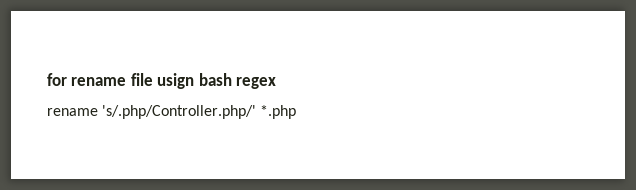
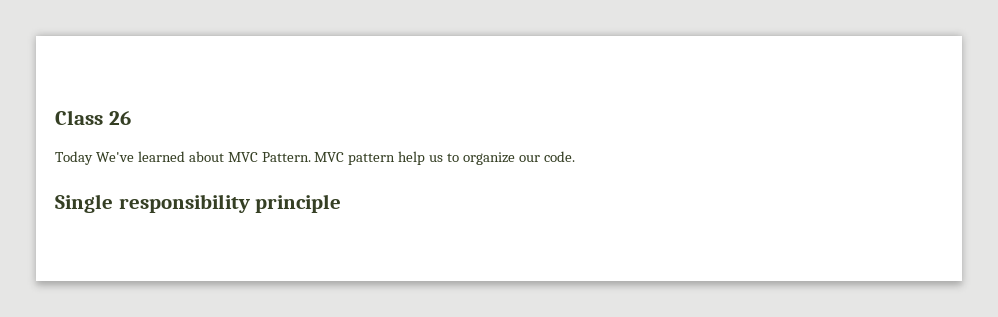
- for rename file usign bash regex
- rename 's/.php/Controller.php/' *.php
+ Class 26
+ Today We've learned about MVC Pattern. MVC pattern help us to organize our code.
+ Single responsibility principle

